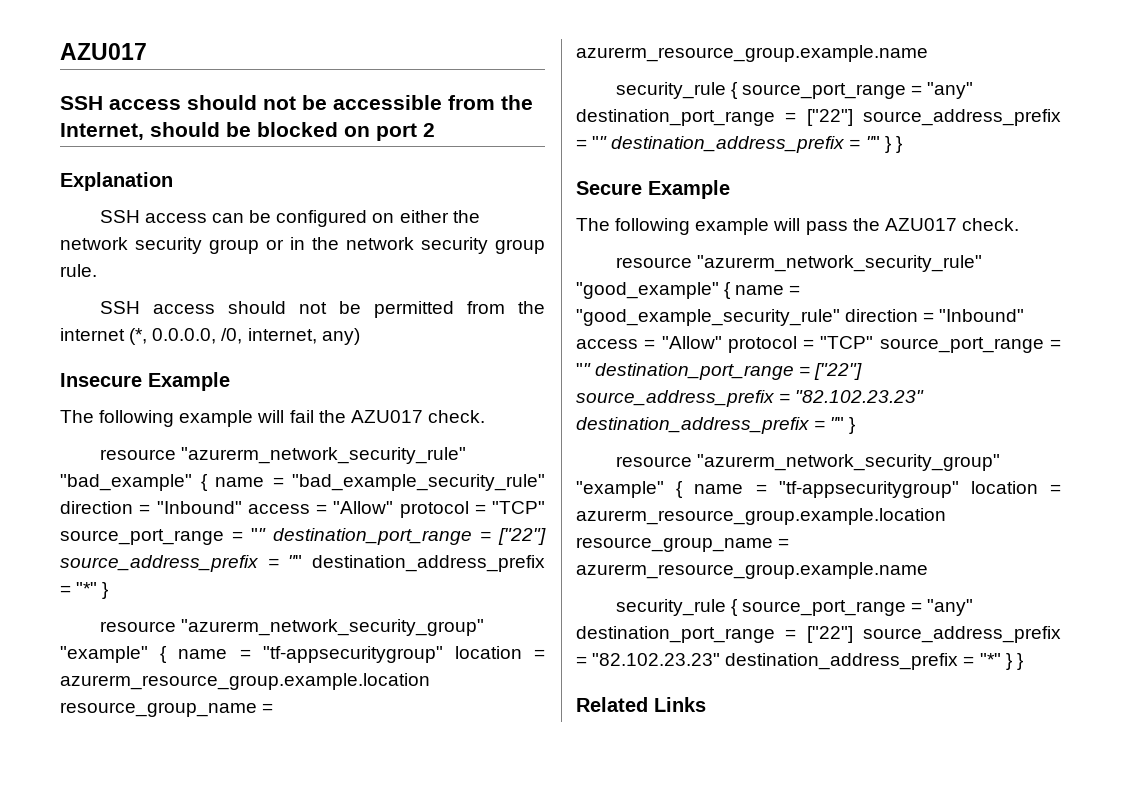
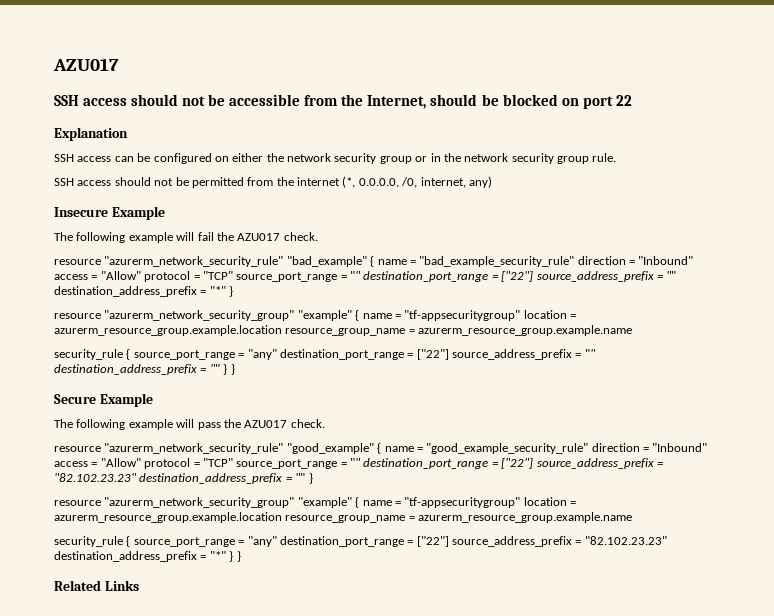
- SSH access should not be accessible from the Internet, should be blocked on port 2
+ SSH access should not be accessible from the Internet, should be blocked on port 22

